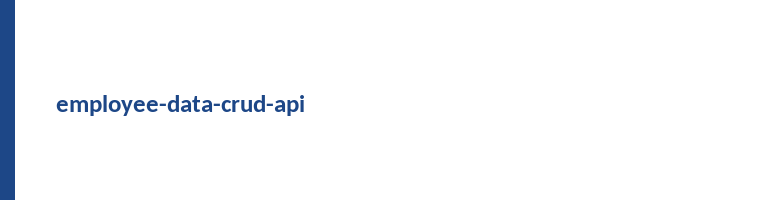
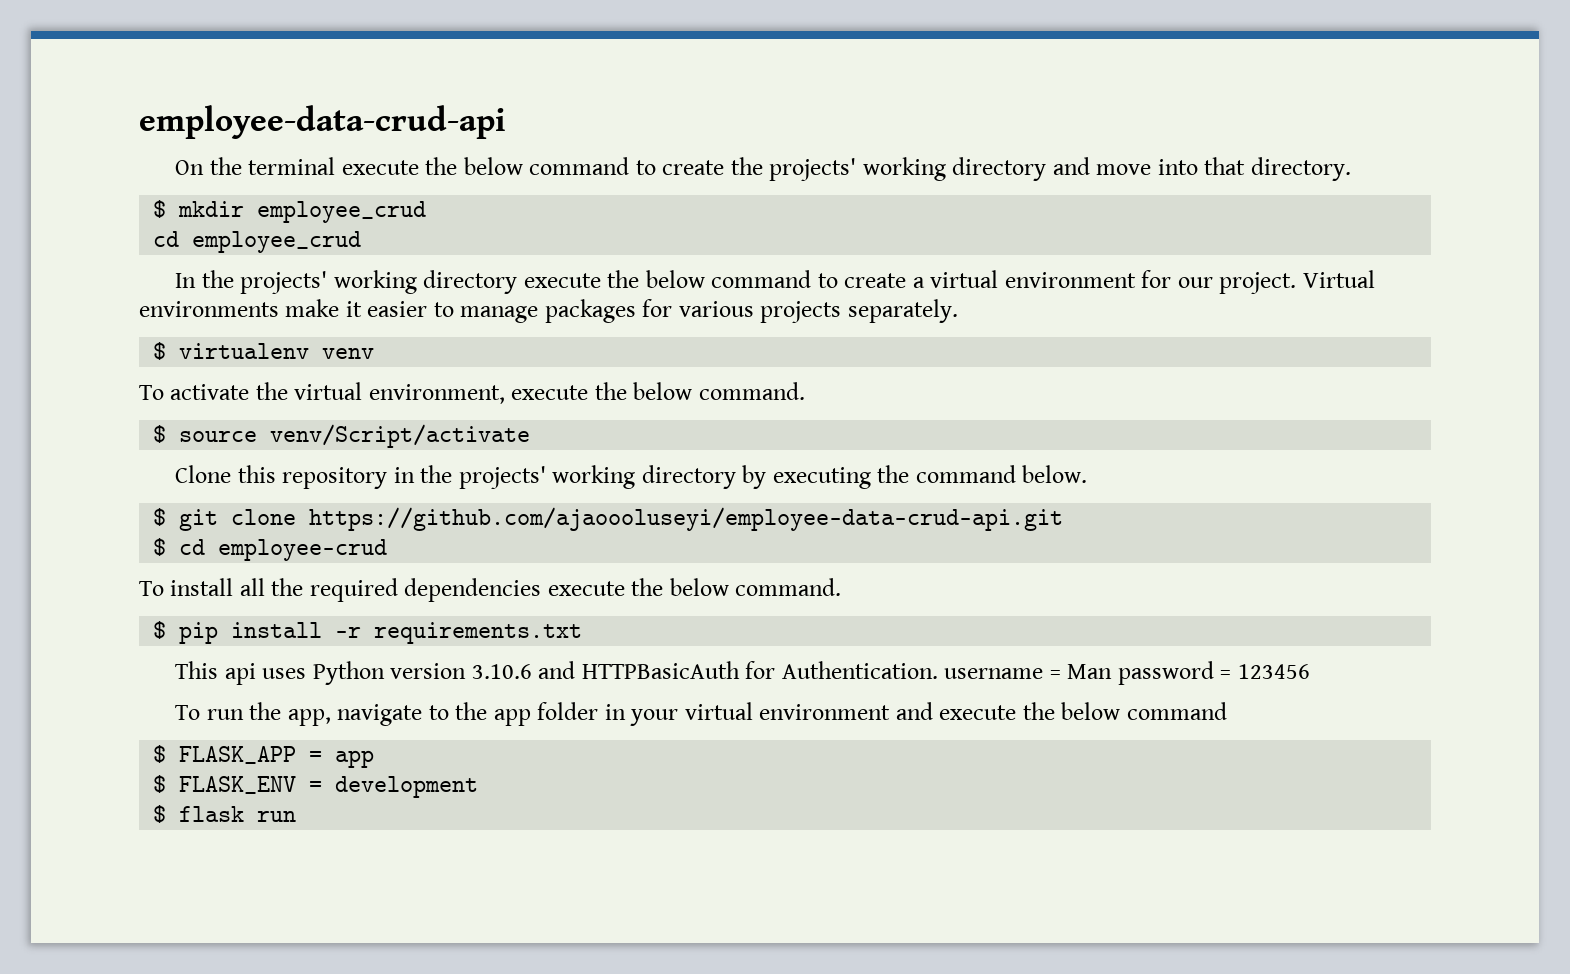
+ On the terminal execute the below command to create the projects' working directory and move into that directory.
+ $ mkdir employee_crud
+ cd employee_crud
+ In the projects' working directory execute the below command to create a virtual environment for our project. Virtual environments make it easier to manage packages for various projects separately.
+ $ virtualenv venv
+ To activate the virtual environment, execute the below command.
+ $ source venv/Script/activate
+ Clone this repository in the projects' working directory by executing the command below.
+ $ git clone https://github.com/ajaoooluseyi/employee-data-crud-api.git
+ $ cd employee-crud
+ To install all the required dependencies execute the below command.
+ $ pip install -r requirements.txt
+ This api uses Python version 3.10.6 and HTTPBasicAuth for Authentication. username = Man password = 123456
+ To run the app, navigate to the app folder in your virtual environment and execute the below command
+ $ FLASK_APP = app
+ $ FLASK_ENV = development
+ $ flask run

